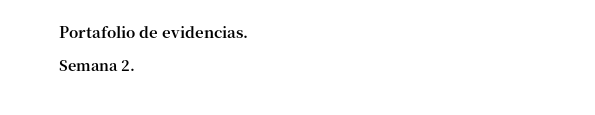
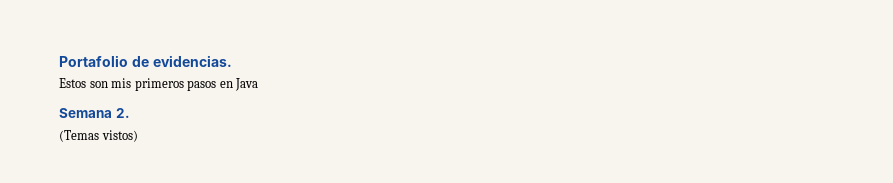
+ Estos son mis primeros pasos en Java
+ (Temas vistos)

